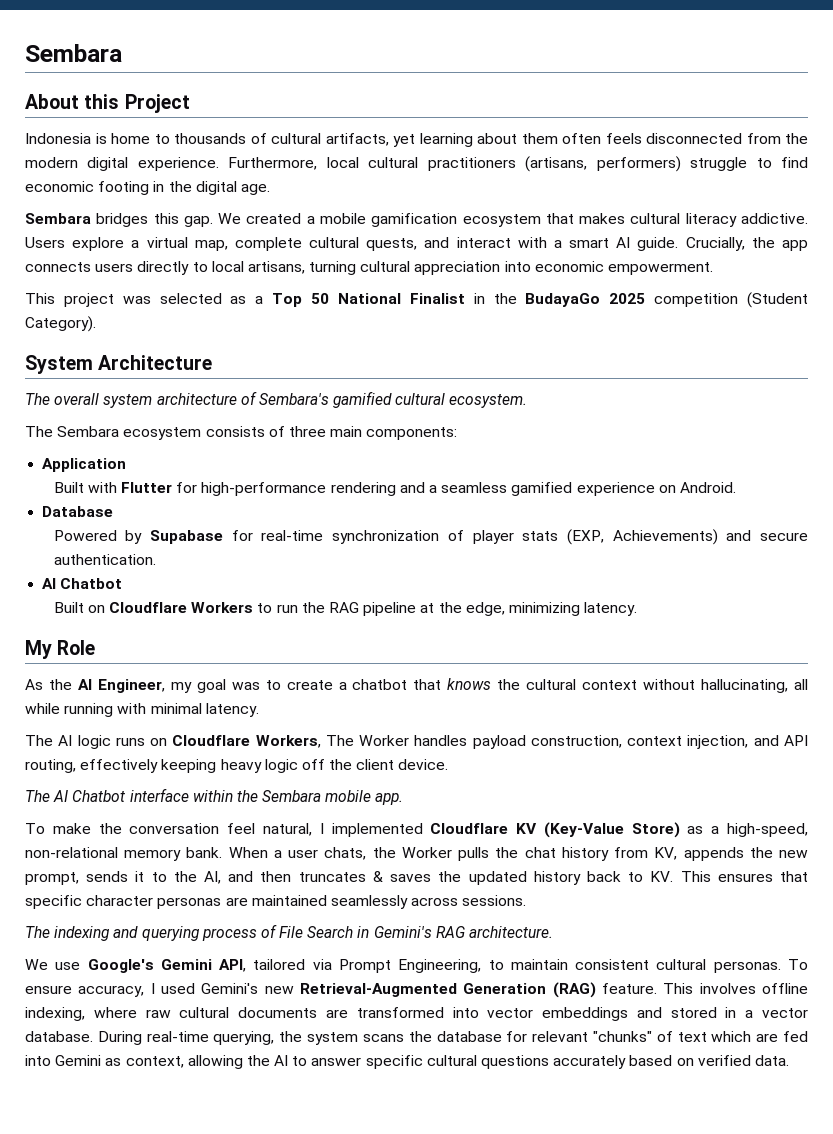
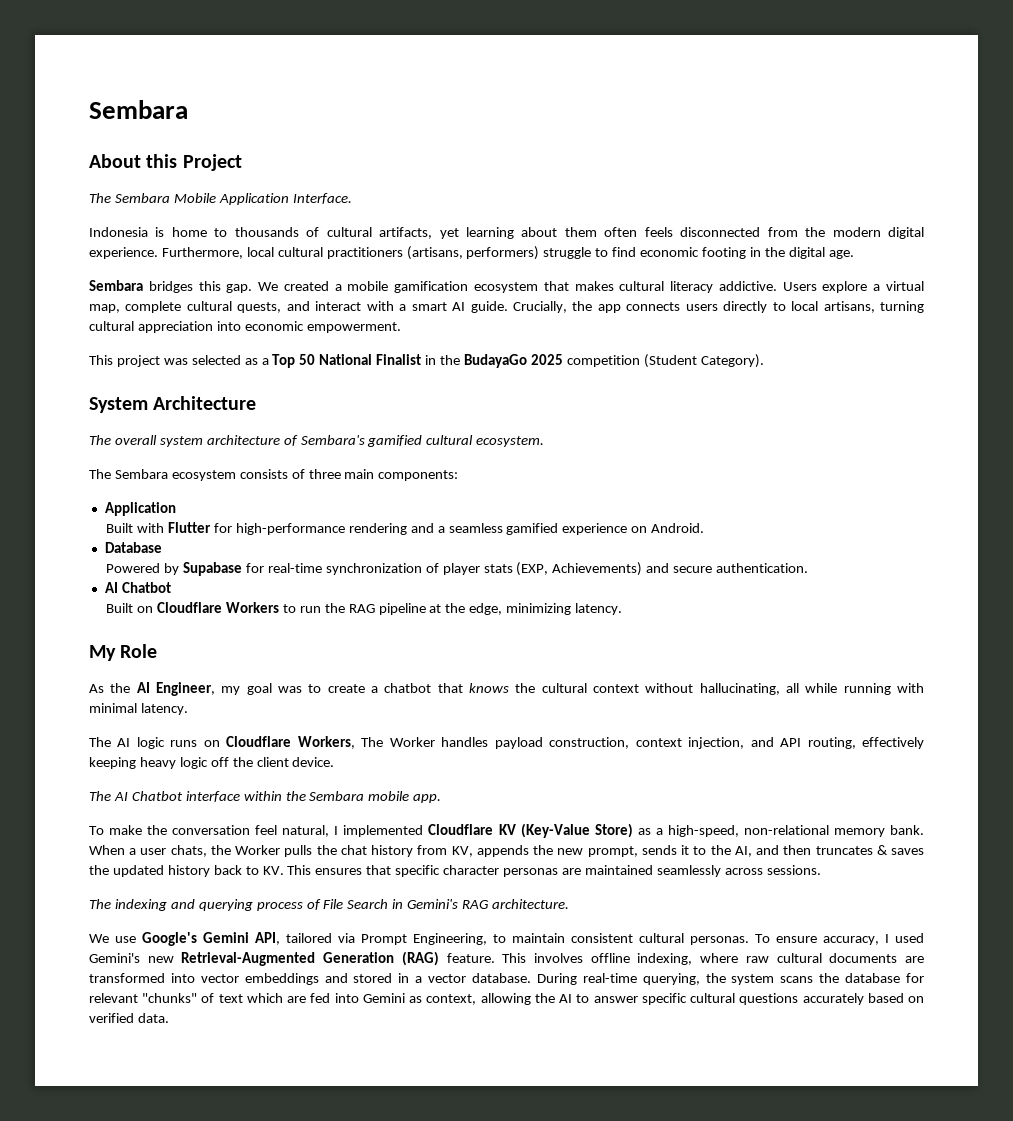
+ The Sembara Mobile Application Interface.

